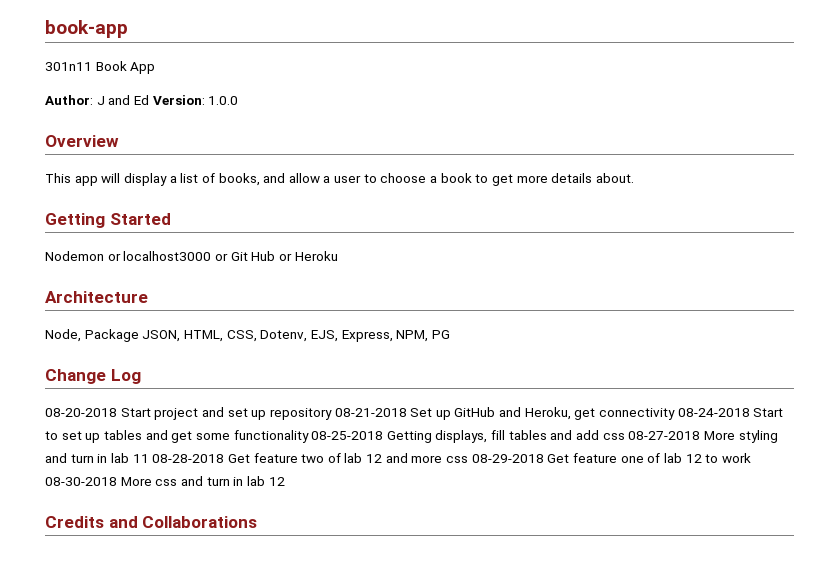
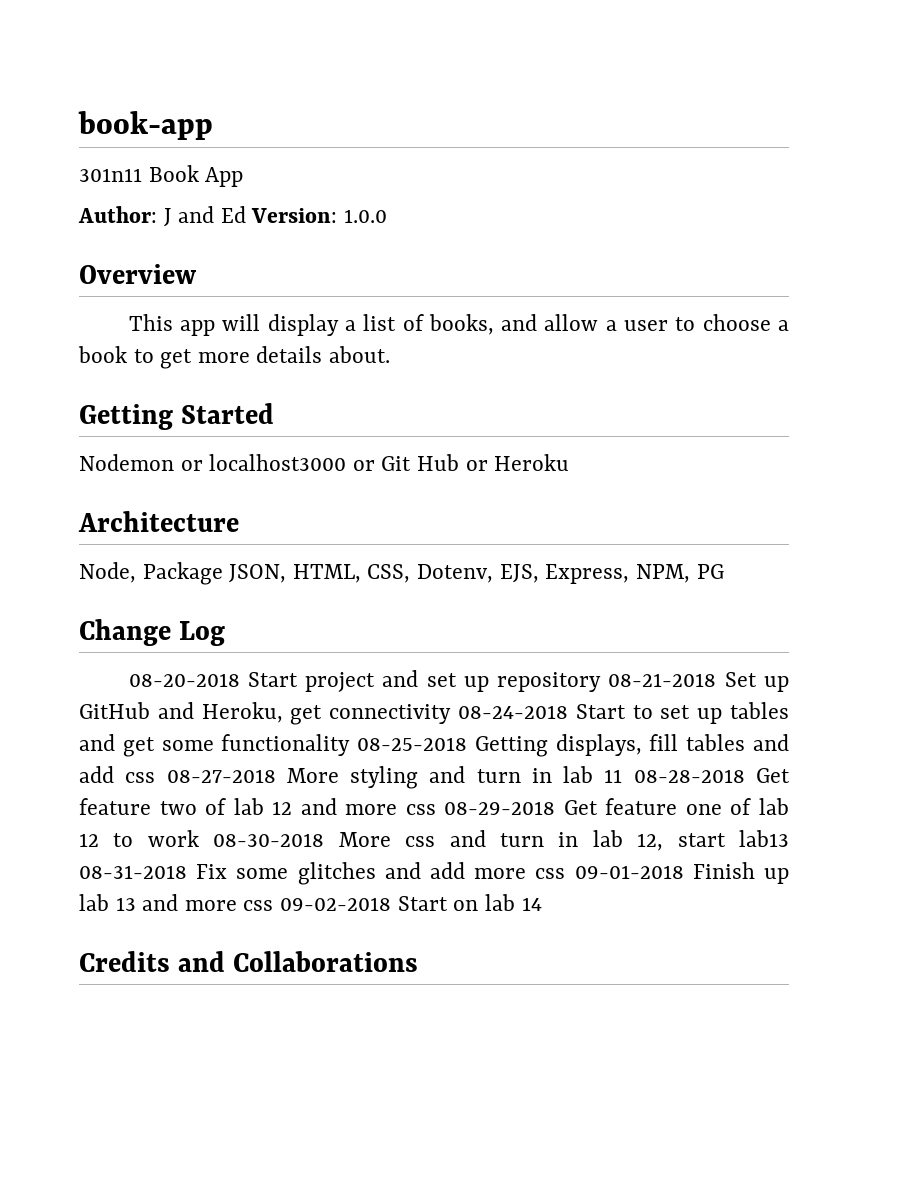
- 08-20-2018 Start project and set up repository 08-21-2018 Set up GitHub and Heroku, get connectivity 08-24-2018 Start to set up tables and get some functionality 08-25-2018 Getting displays, fill tables and add css 08-27-2018 More styling and turn in lab 11 08-28-2018 Get feature two of lab 12 and more css 08-29-2018 Get feature one of lab 12 to work 08-30-2018 More css and turn in lab 12
+ 08-20-2018 Start project and set up repository 08-21-2018 Set up GitHub and Heroku, get connectivity 08-24-2018 Start to set up tables and get some functionality 08-25-2018 Getting displays, fill tables and add css 08-27-2018 More styling and turn in lab 11 08-28-2018 Get feature two of lab 12 and more css 08-29-2018 Get feature one of lab 12 to work 08-30-2018 More css and turn in lab 12, start lab13 08-31-2018 Fix some glitches and add more css 09-01-2018 Finish up lab 13 and more css 09-02-2018 Start on lab 14

